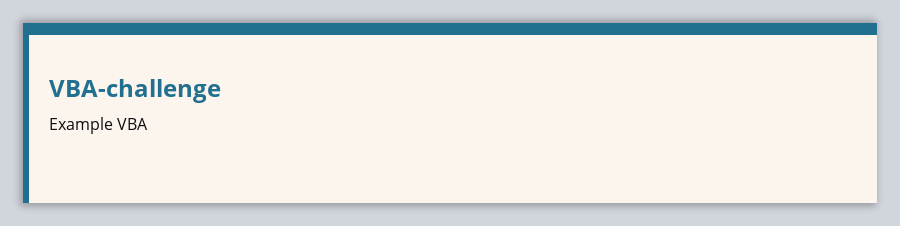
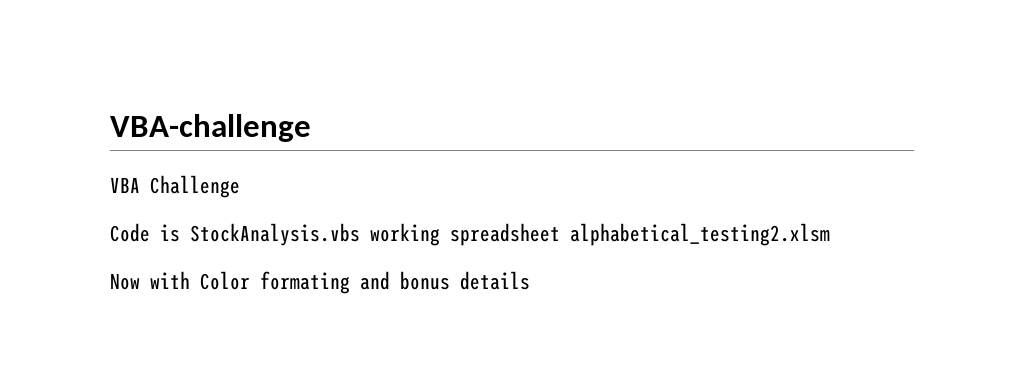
- Example VBA
+ VBA Challenge
+ Code is StockAnalysis.vbs working spreadsheet alphabetical_testing2.xlsm
+ Now with Color formating and bonus details

